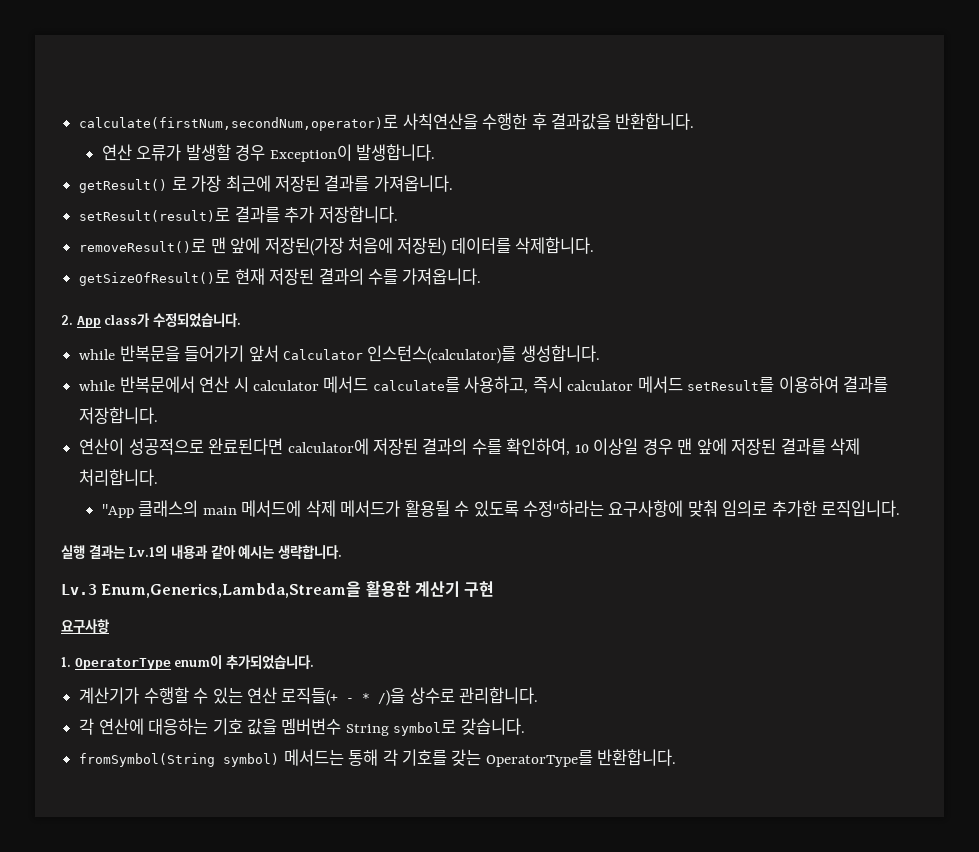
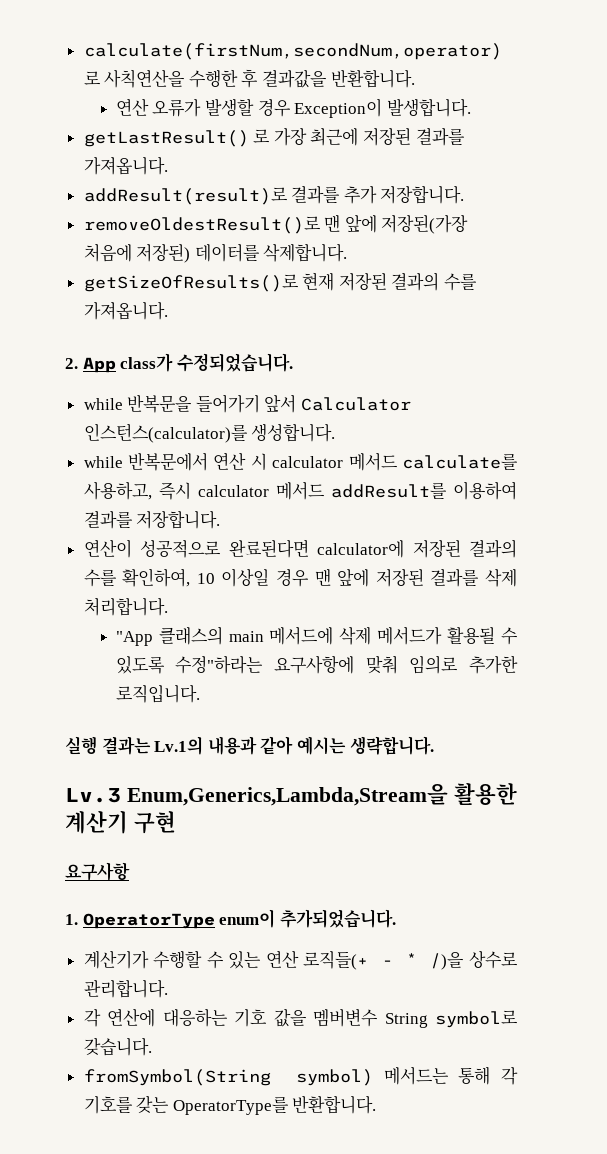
- getResult() 로 가장 최근에 저장된 결과를 가져옵니다.
+ getLastResult() 로 가장 최근에 저장된 결과를 가져옵니다.
- setResult(result)로 결과를 추가 저장합니다.
+ addResult(result)로 결과를 추가 저장합니다.
- removeResult()로 맨 앞에 저장된(가장 처음에 저장된) 데이터를 삭제합니다.
+ removeOldestResult()로 맨 앞에 저장된(가장 처음에 저장된) 데이터를 삭제합니다.
- getSizeOfResult()로 현재 저장된 결과의 수를 가져옵니다.
+ getSizeOfResults()로 현재 저장된 결과의 수를 가져옵니다.
- while 반복문에서 연산 시 calculator 메서드 calculate를 사용하고, 즉시 calculator 메서드 setResult를 이용하여 결과를 저장합니다.
+ while 반복문에서 연산 시 calculator 메서드 calculate를 사용하고, 즉시 calculator 메서드 addResult를 이용하여 결과를 저장합니다.

